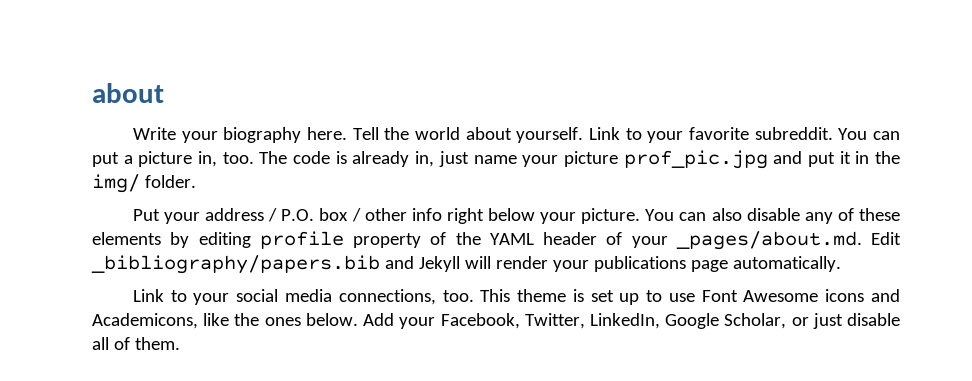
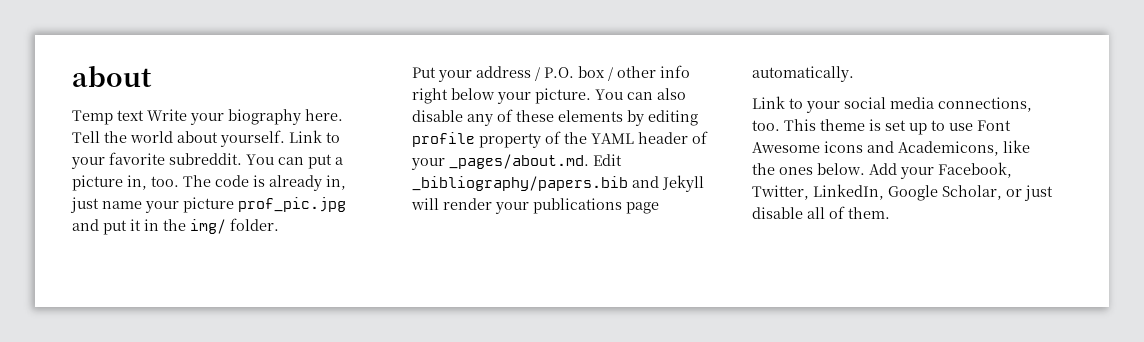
- Write your biography here.
+ Temp text Write your biography here.

